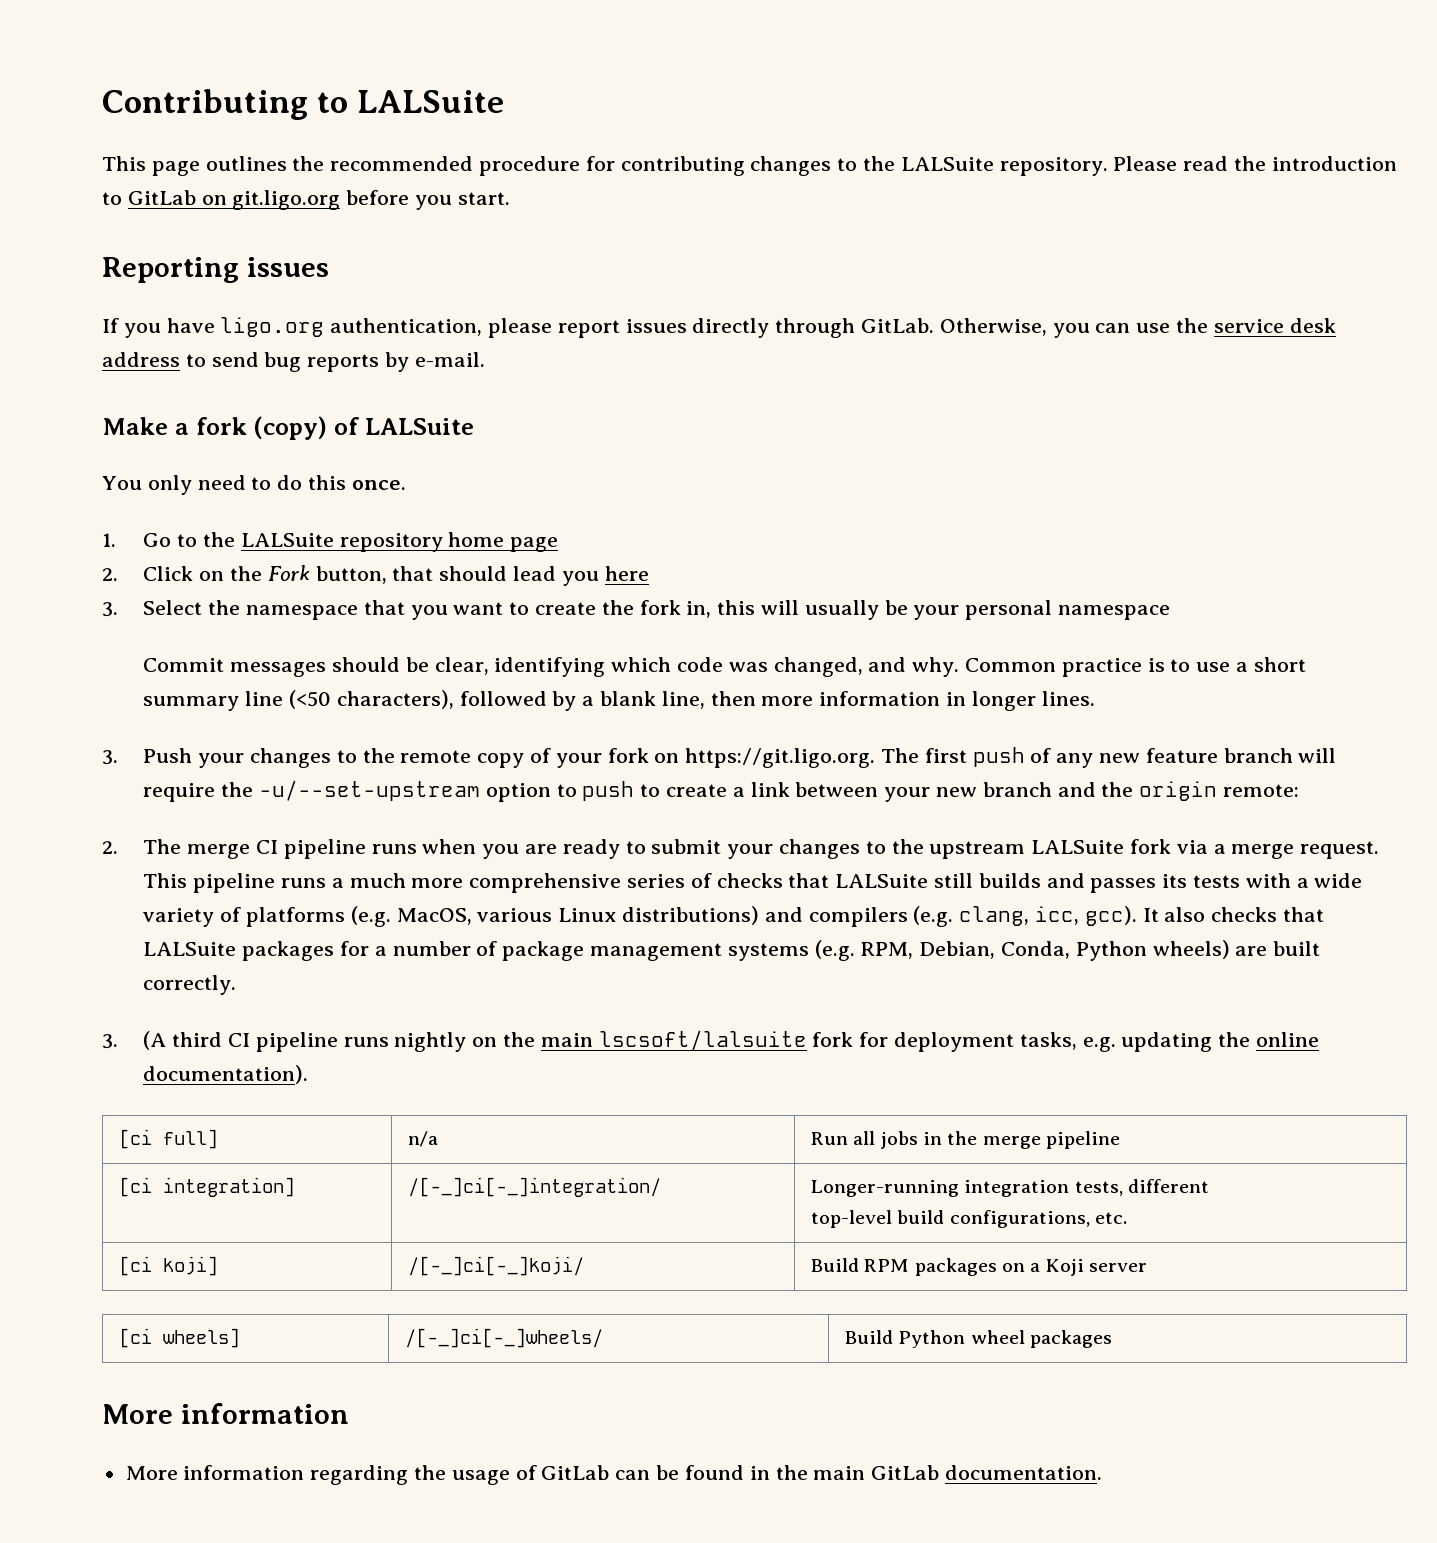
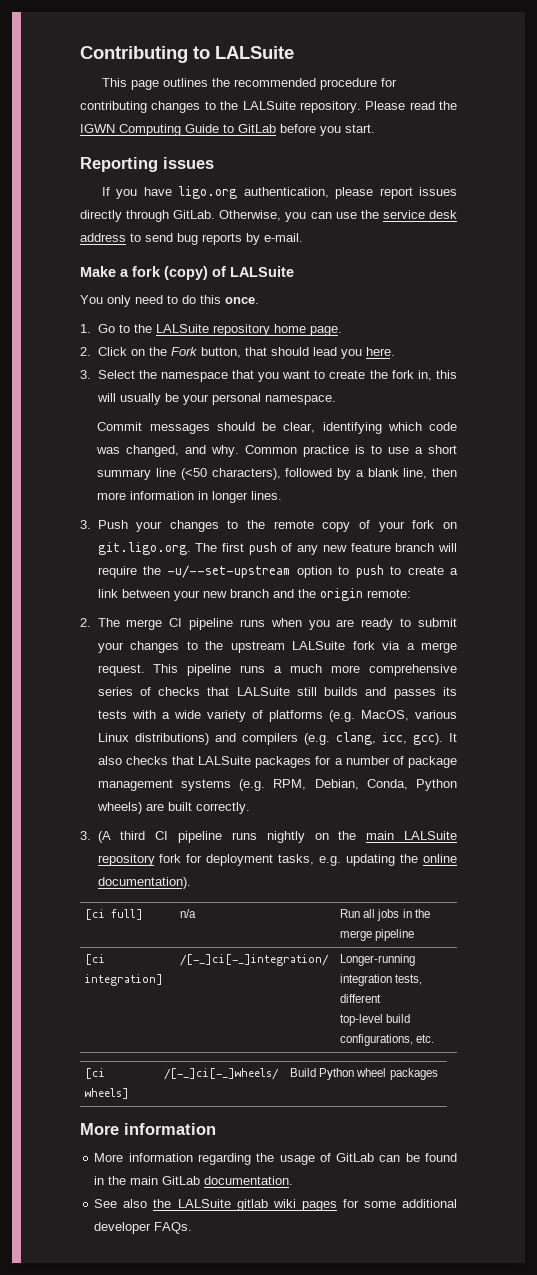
- Please read the introduction to GitLab on git.ligo.org before you start.
+ Please read the IGWN Computing Guide to GitLab before you start.
- 1. Go to the LALSuite repository home page
+ 1. Go to the LALSuite repository home page.
- 2. Click on the Fork button, that should lead you here
+ 2. Click on the Fork button, that should lead you here.
- 3. Select the namespace that you want to create the fork in, this will usually be your personal namespace
+ 3. Select the namespace that you want to create the fork in, this will usually be your personal namespace.
- 3. Push your changes to the remote copy of your fork on https://git.ligo.org. The first push of any new feature branch will require the -u/--set-upstream option to push to create a link between your new branch and the origin remote:
+ 3. Push your changes to the remote copy of your fork on git.ligo.org. The first push of any new feature branch will require the -u/--set-upstream option to push to create a link between your new branch and the origin remote:
- 3. (A third CI pipeline runs nightly on the main lscsoft/lalsuite fork for deployment tasks, e.g. updating the online documentation).
+ 3. (A third CI pipeline runs nightly on the main LALSuite repository fork for deployment tasks, e.g. updating the online documentation).
- [ci koji] | /[-_]ci[-_]koji/ | Build RPM packages on a Koji server
+ See also the LALSuite gitlab wiki pages for some additional developer FAQs.

